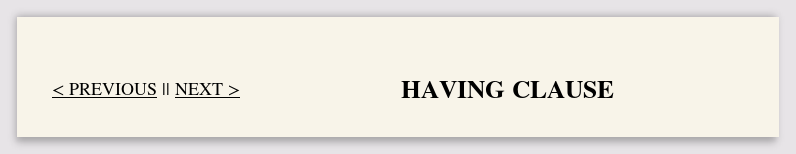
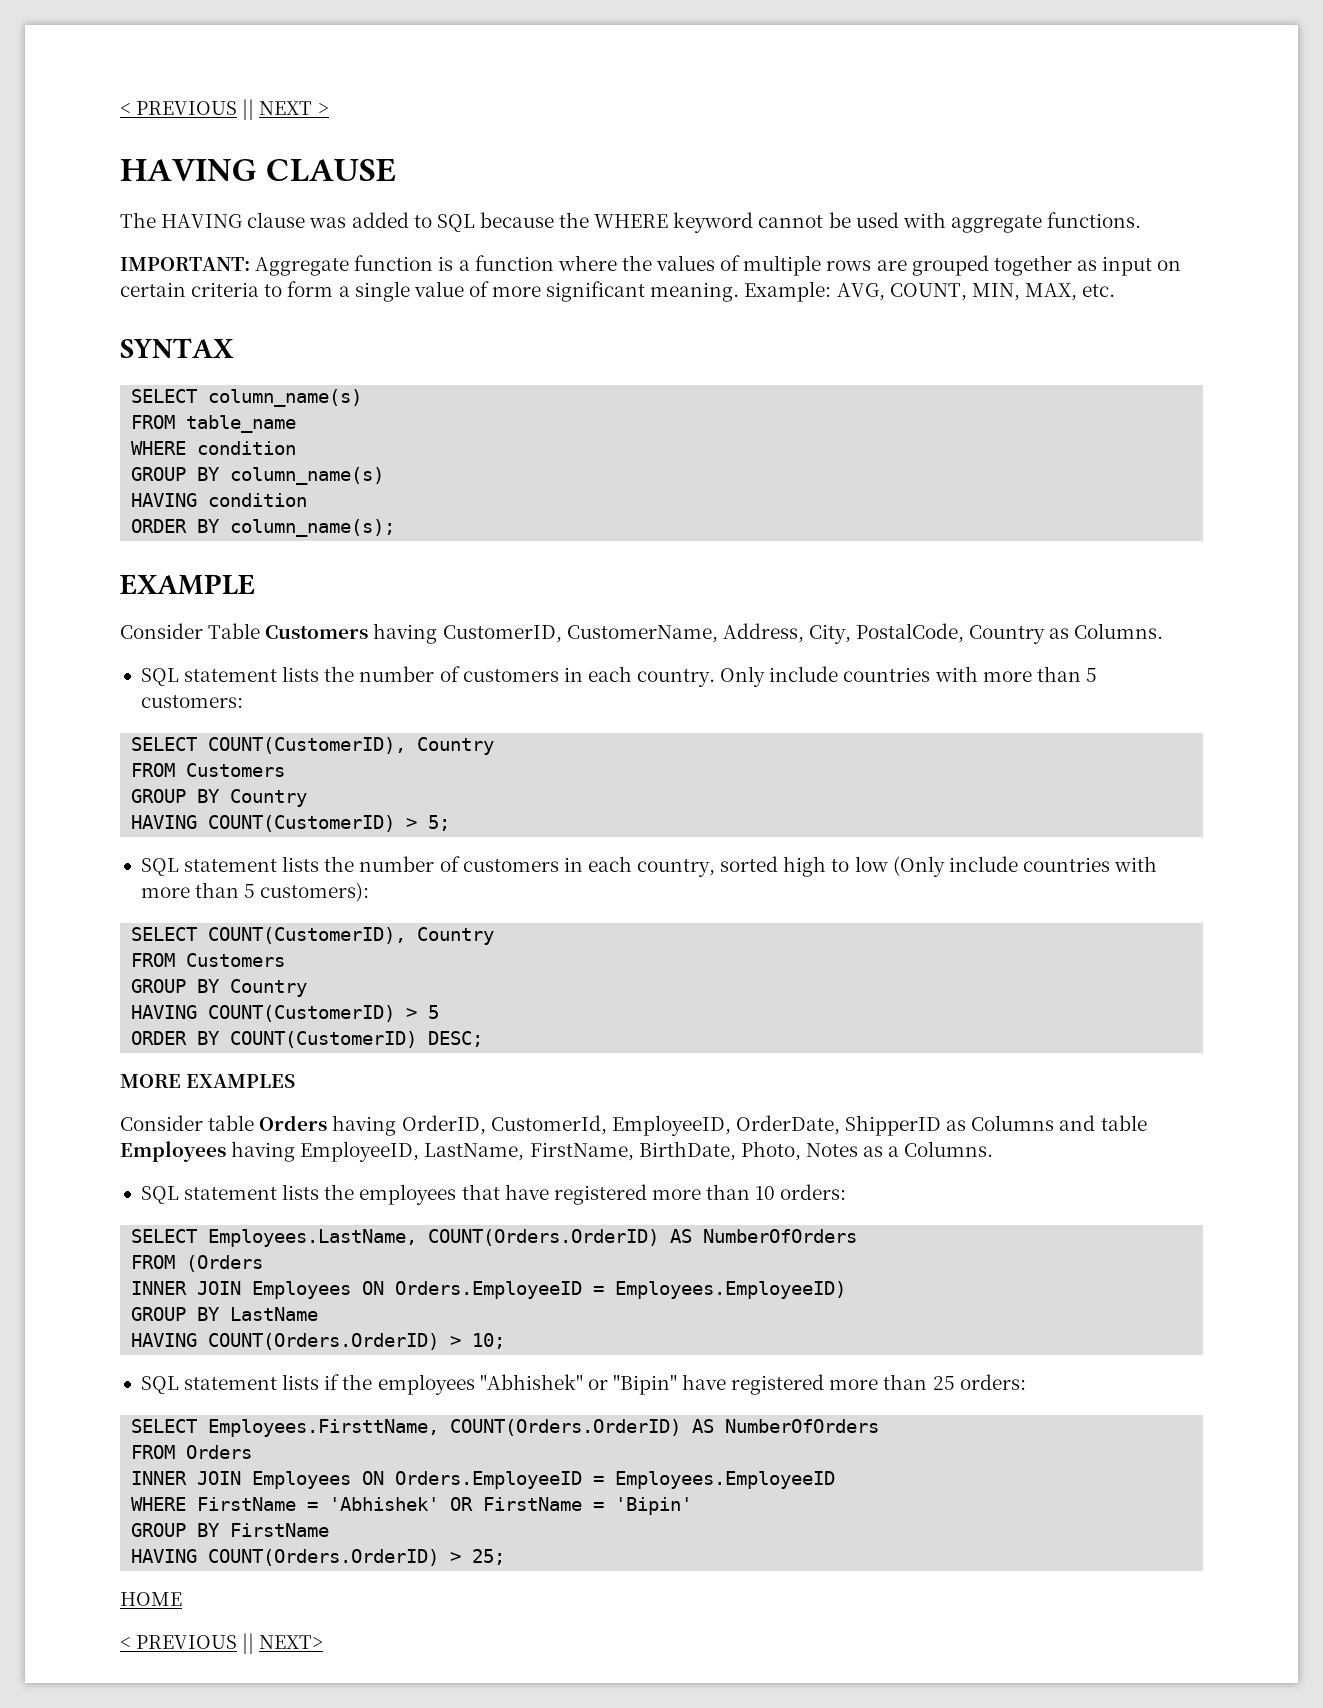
+ The HAVING clause was added to SQL because the WHERE keyword cannot be used with aggregate functions.
+ IMPORTANT: Aggregate function is a function where the values of multiple rows are grouped together as input on certain criteria to form a single value of more significant meaning. Example: AVG, COUNT, MIN, MAX, etc.
+ SYNTAX
+ SELECT column_name(s)
+ FROM table_name
+ WHERE condition
+ GROUP BY column_name(s)
+ HAVING condition
+ ORDER BY column_name(s);
+ EXAMPLE
+ Consider Table Customers having CustomerID, CustomerName, Address, City, PostalCode, Country as Columns.
+ SQL statement lists the number of customers in each country. Only include countries with more than 5 customers:
+ SELECT COUNT(CustomerID), Country
+ FROM Customers
+ GROUP BY Country
+ HAVING COUNT(CustomerID) > 5;
+ SQL statement lists the number of customers in each country, sorted high to low (Only include countries with more than 5 customers):
+ SELECT COUNT(CustomerID), Country
+ FROM Customers
+ GROUP BY Country
+ HAVING COUNT(CustomerID) > 5
+ ORDER BY COUNT(CustomerID) DESC;
+ MORE EXAMPLES
+ Consider table Orders having OrderID, CustomerId, EmployeeID, OrderDate, ShipperID as Columns and table Employees having EmployeeID, LastName, FirstName, BirthDate, Photo, Notes as a Columns.
+ SQL statement lists the employees that have registered more than 10 orders:
+ SELECT Employees.LastName, COUNT(Orders.OrderID) AS NumberOfOrders
+ FROM (Orders
+ INNER JOIN Employees ON Orders.EmployeeID = Employees.EmployeeID)
+ GROUP BY LastName
+ HAVING COUNT(Orders.OrderID) > 10;
+ SQL statement lists if the employees "Abhishek" or "Bipin" have registered more than 25 orders:
+ SELECT Employees.FirsttName, COUNT(Orders.OrderID) AS NumberOfOrders
+ FROM Orders
+ INNER JOIN Employees ON Orders.EmployeeID = Employees.EmployeeID
+ WHERE FirstName = 'Abhishek' OR FirstName = 'Bipin'
+ GROUP BY FirstName
+ HAVING COUNT(Orders.OrderID) > 25;
+ HOME
+ < PREVIOUS || NEXT>

